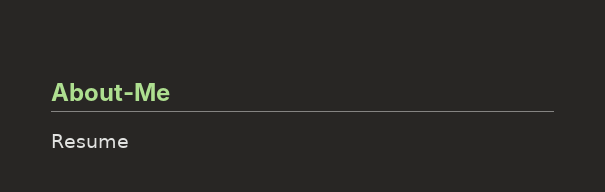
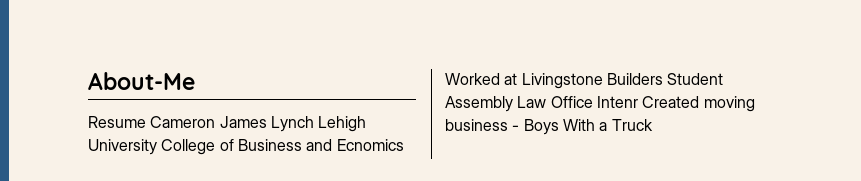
- Resume
+ Resume Cameron James Lynch Lehigh University College of Business and Ecnomics Worked at Livingstone Builders Student Assembly Law Office Intenr Created moving business - Boys With a Truck

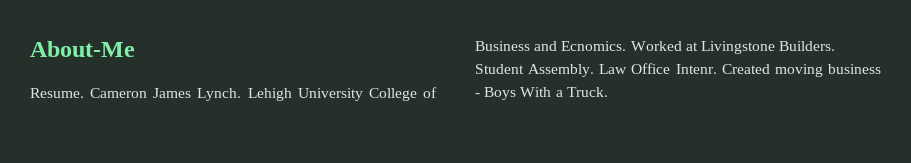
- Resume Cameron James Lynch Lehigh University College of Business and Ecnomics Worked at Livingstone Builders Student Assembly Law Office Intenr Created moving business - Boys With a Truck
+ Resume. Cameron James Lynch. Lehigh University College of Business and Ecnomics. Worked at Livingstone Builders. Student Assembly. Law Office Intenr. Created moving business - Boys With a Truck.

